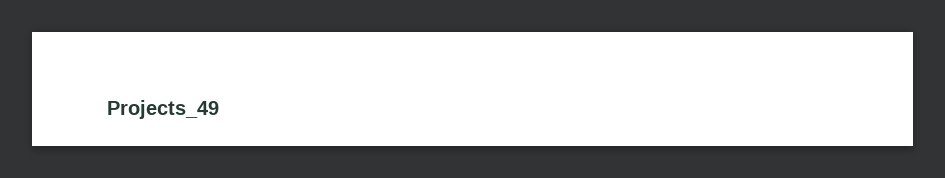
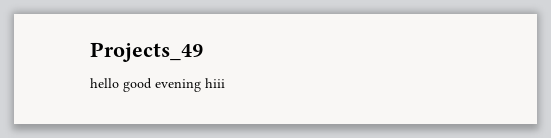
+ hello good evening hiii

